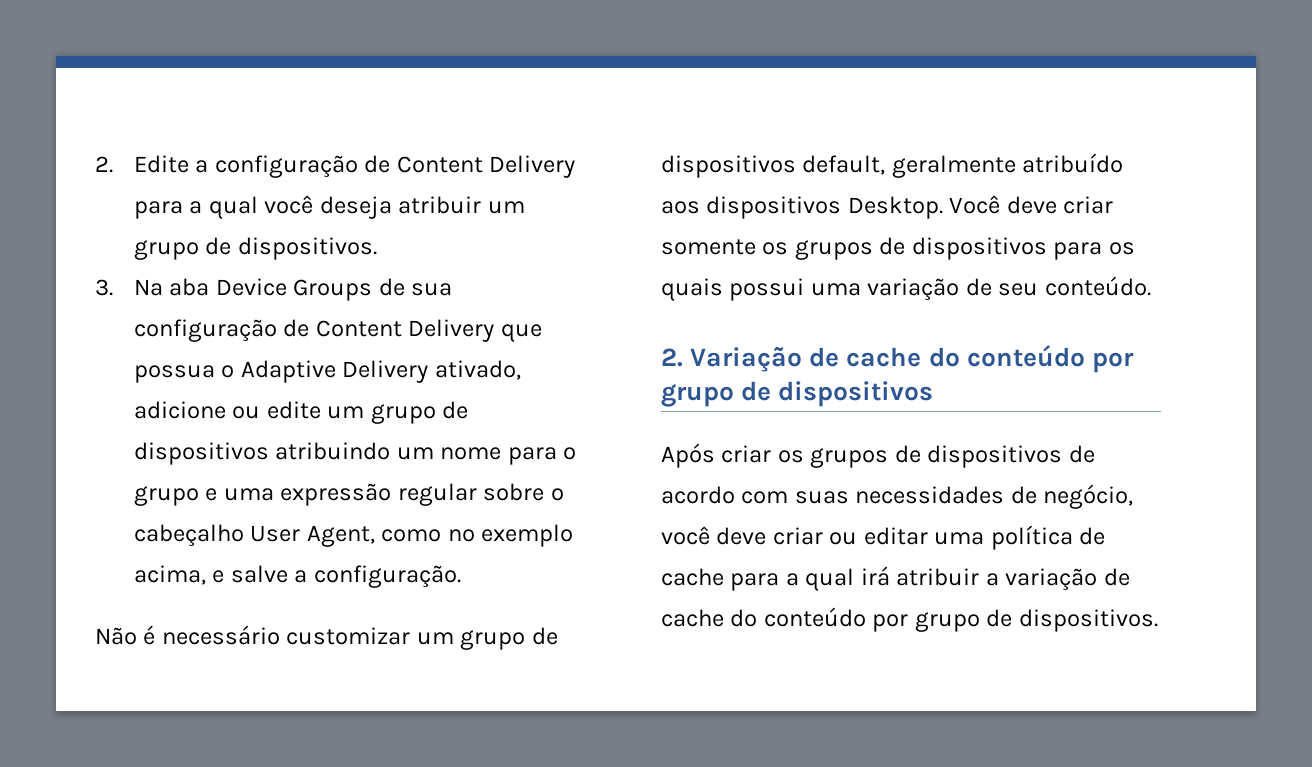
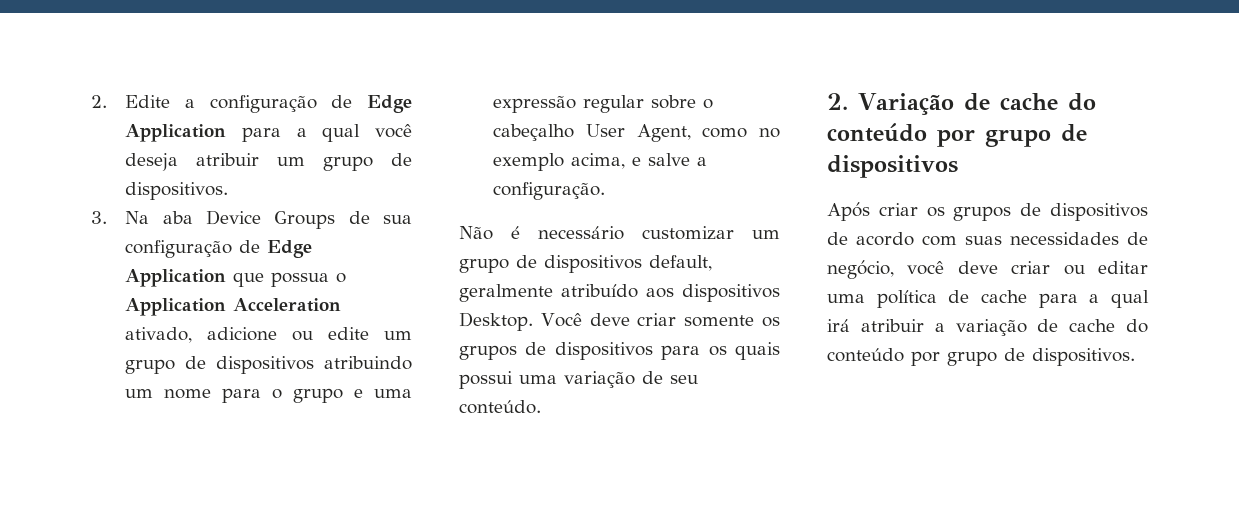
- 2. Edite a configuração de Content Delivery para a qual você deseja atribuir um grupo de dispositivos.
+ 2. Edite a configuração de Edge Application para a qual você deseja atribuir um grupo de dispositivos.
- 3. Na aba Device Groups de sua configuração de Content Delivery que possua o Adaptive Delivery ativado, adicione ou edite um grupo de dispositivos atribuindo um nome para o grupo e uma expressão regular sobre o cabeçalho User Agent, como no exemplo acima, e salve a configuração.
+ 3. Na aba Device Groups de sua configuração de Edge Application que possua o Application Acceleration ativado, adicione ou edite um grupo de dispositivos atribuindo um nome para o grupo e uma expressão regular sobre o cabeçalho User Agent, como no exemplo acima, e salve a configuração.

